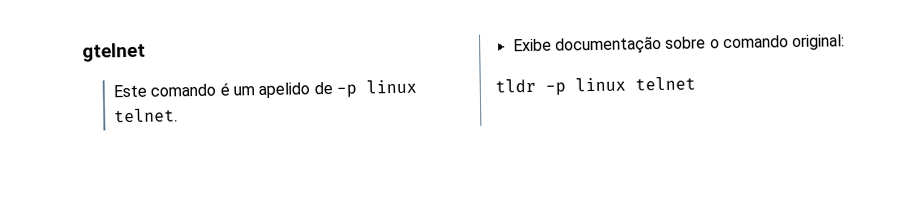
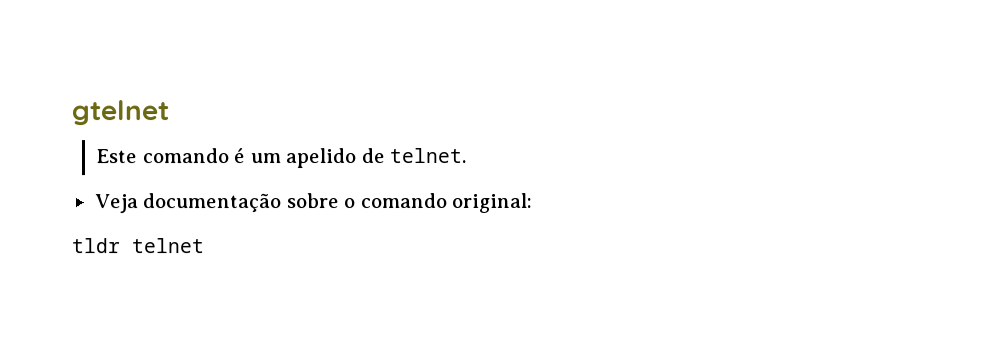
- Este comando é um apelido de -p linux telnet.
+ Este comando é um apelido de telnet.
- Exibe documentação sobre o comando original:
+ Veja documentação sobre o comando original:
- tldr -p linux telnet
+ tldr telnet

